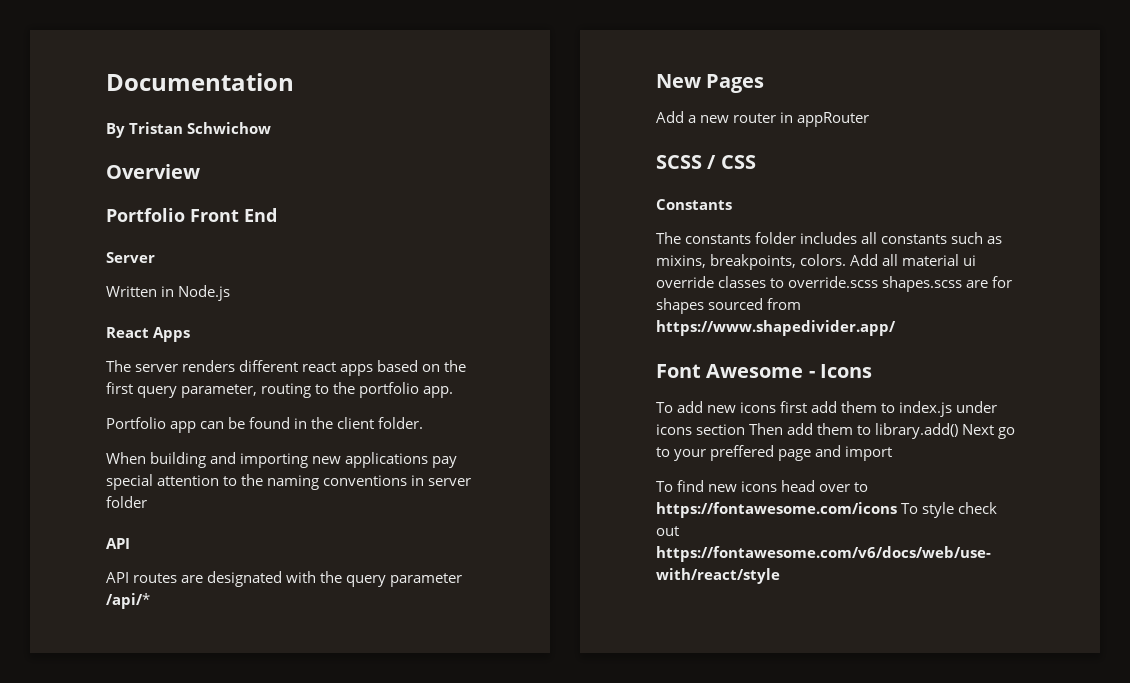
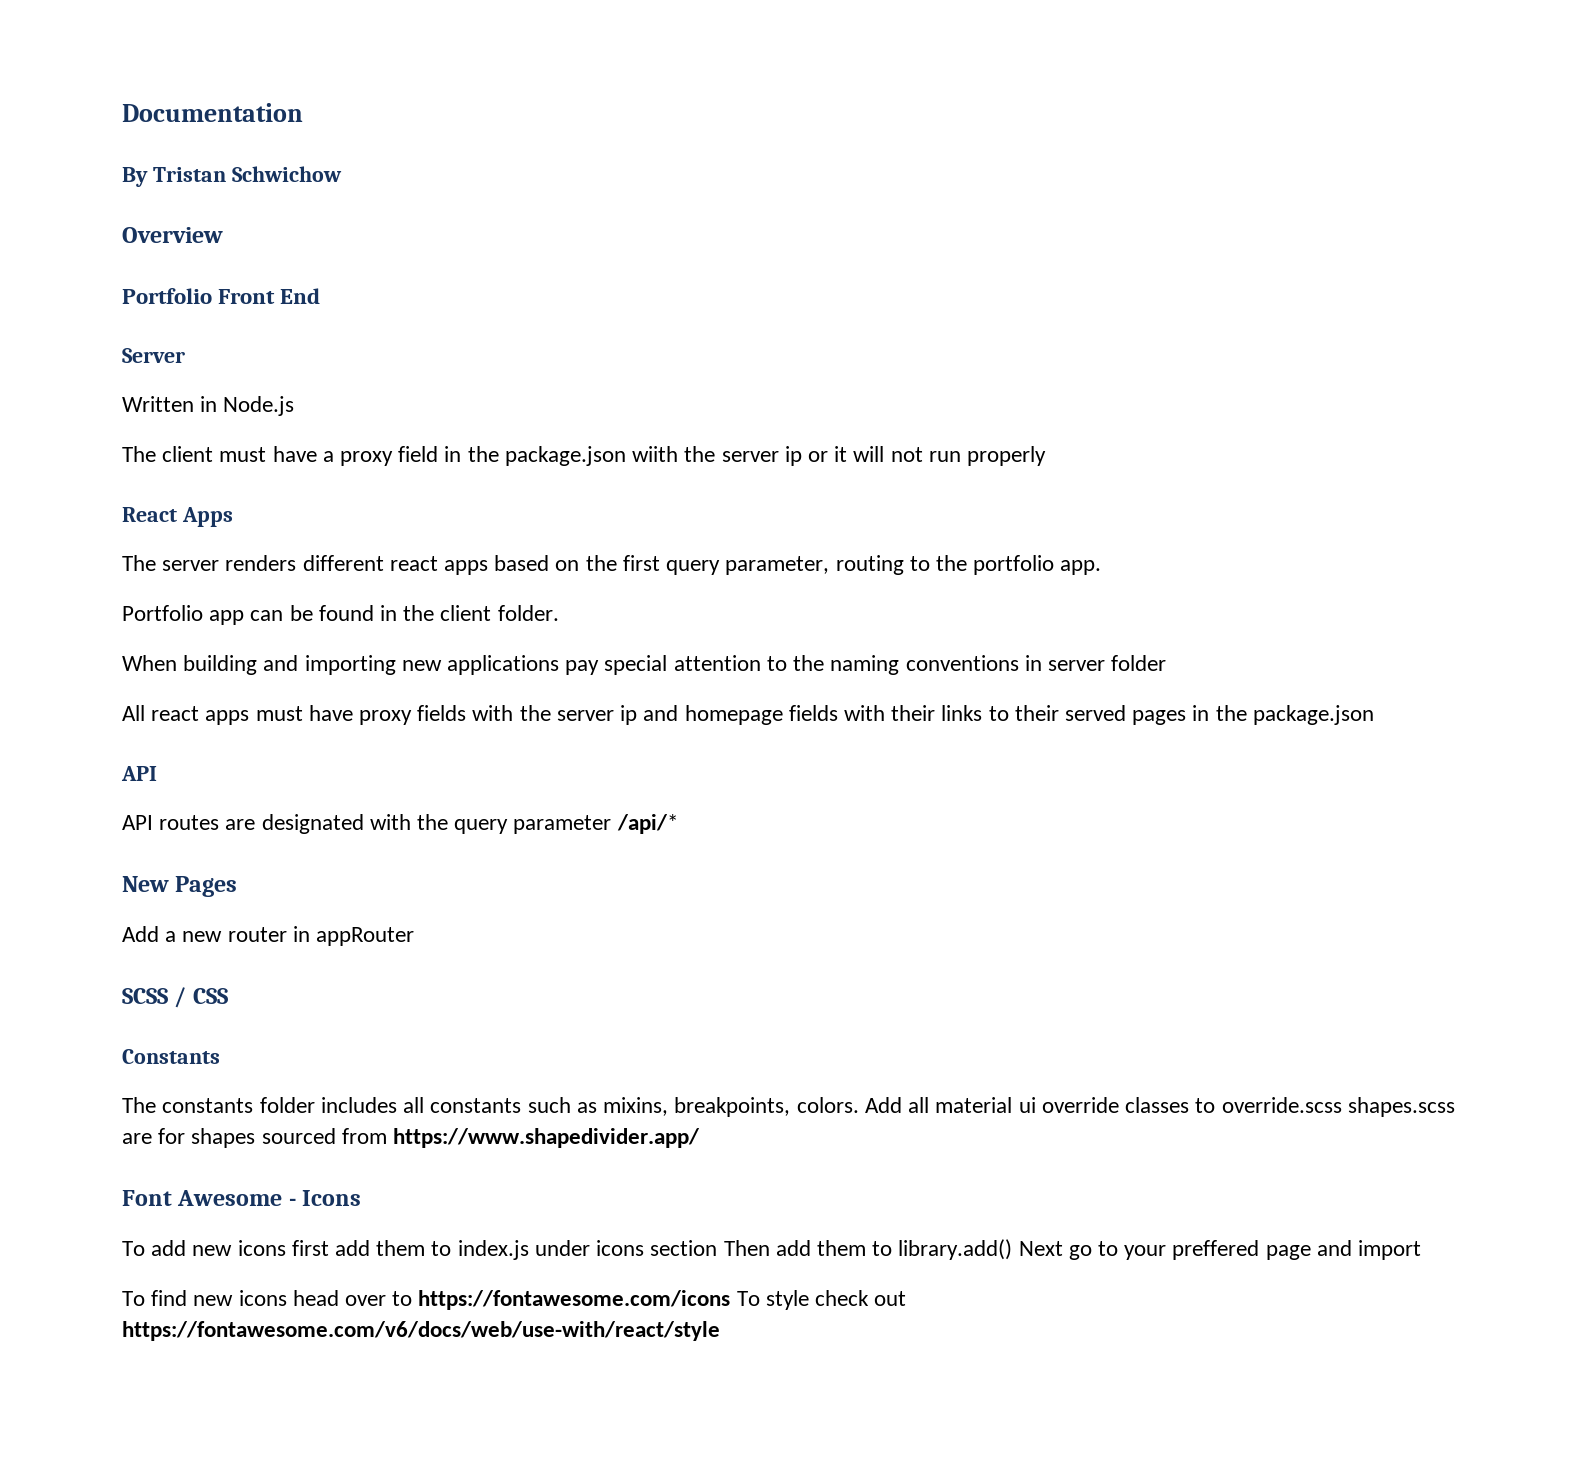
+ The client must have a proxy field in the package.json wiith the server ip or it will not run properly
+ All react apps must have proxy fields with the server ip and homepage fields with their links to their served pages in the package.json

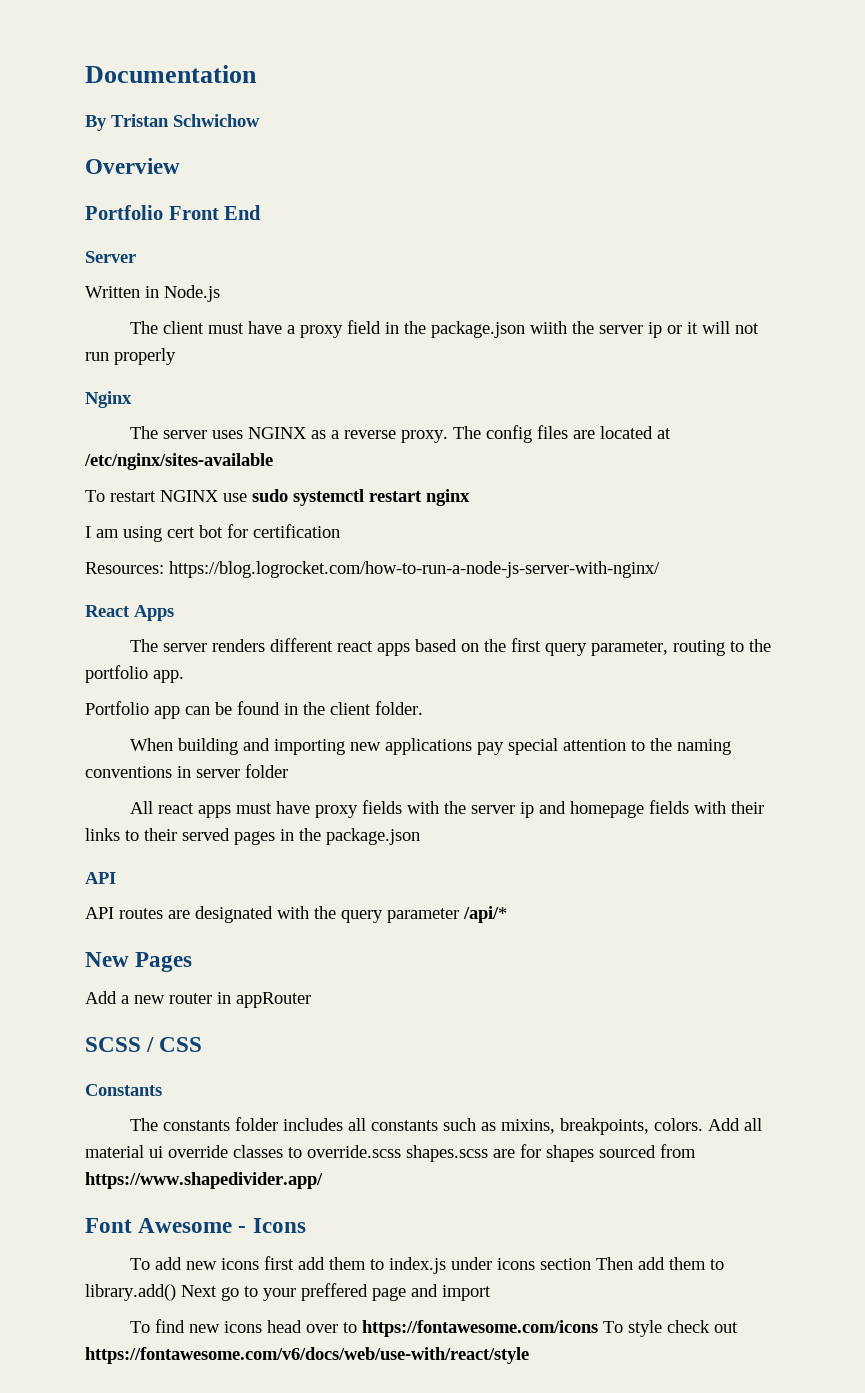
+ Nginx
+ The server uses NGINX as a reverse proxy. The config files are located at /etc/nginx/sites-available
+ To restart NGINX use sudo systemctl restart nginx
+ I am using cert bot for certification
+ Resources: https://blog.logrocket.com/how-to-run-a-node-js-server-with-nginx/

